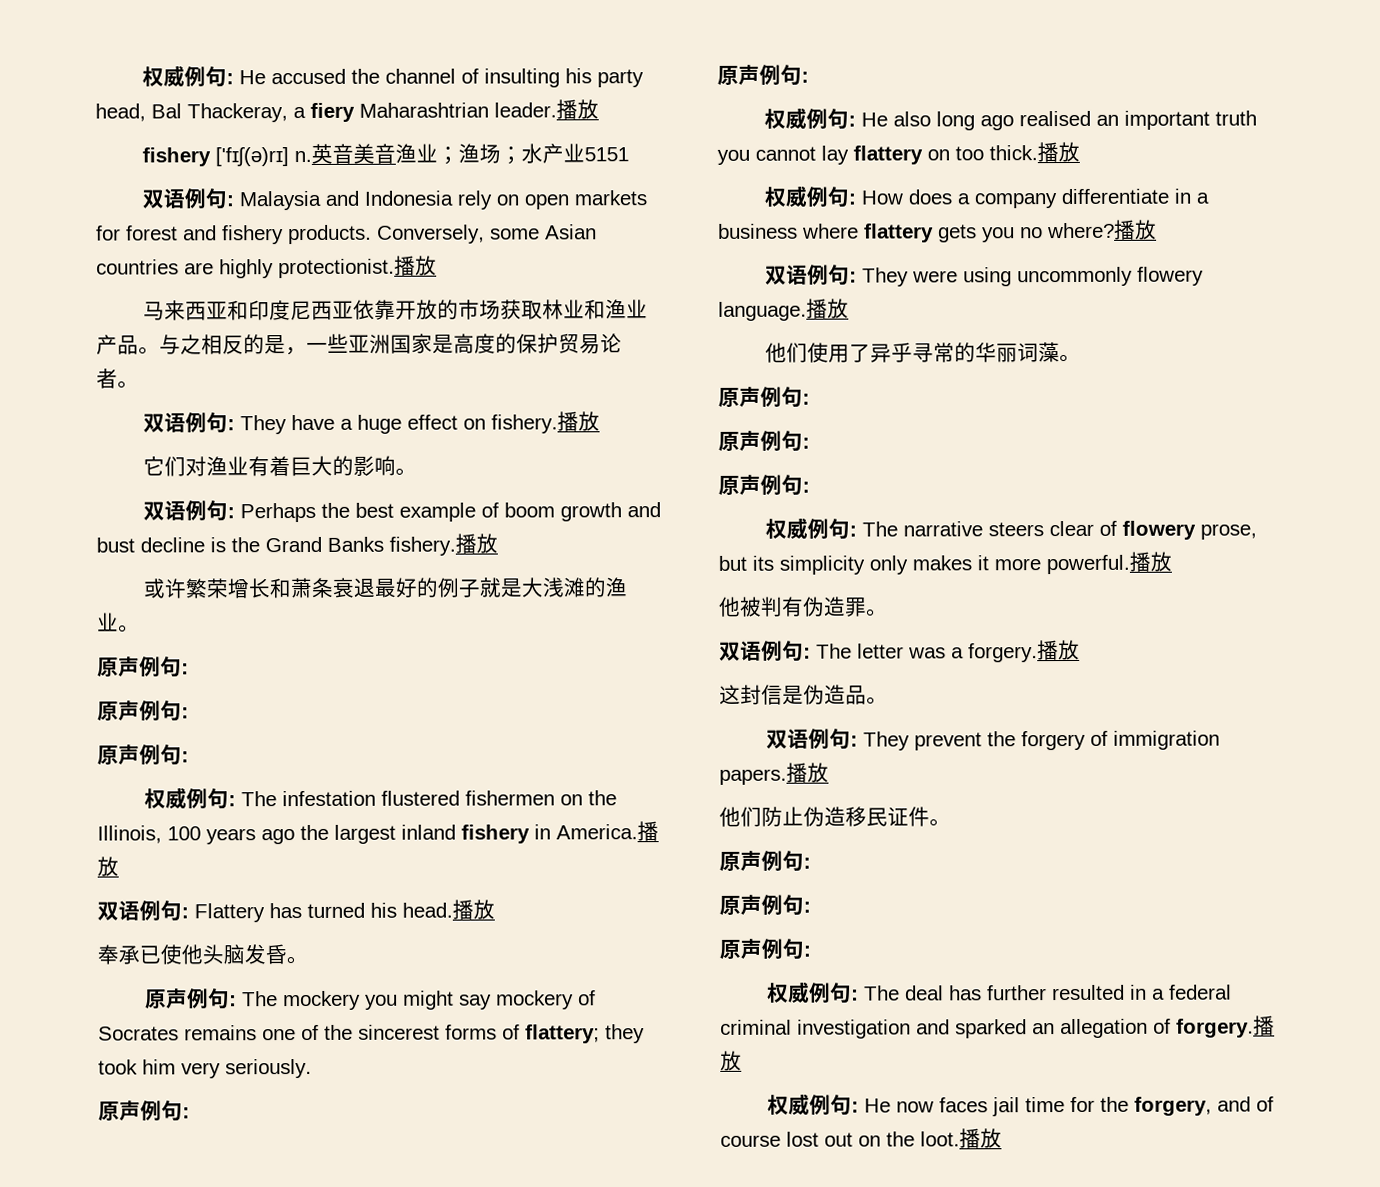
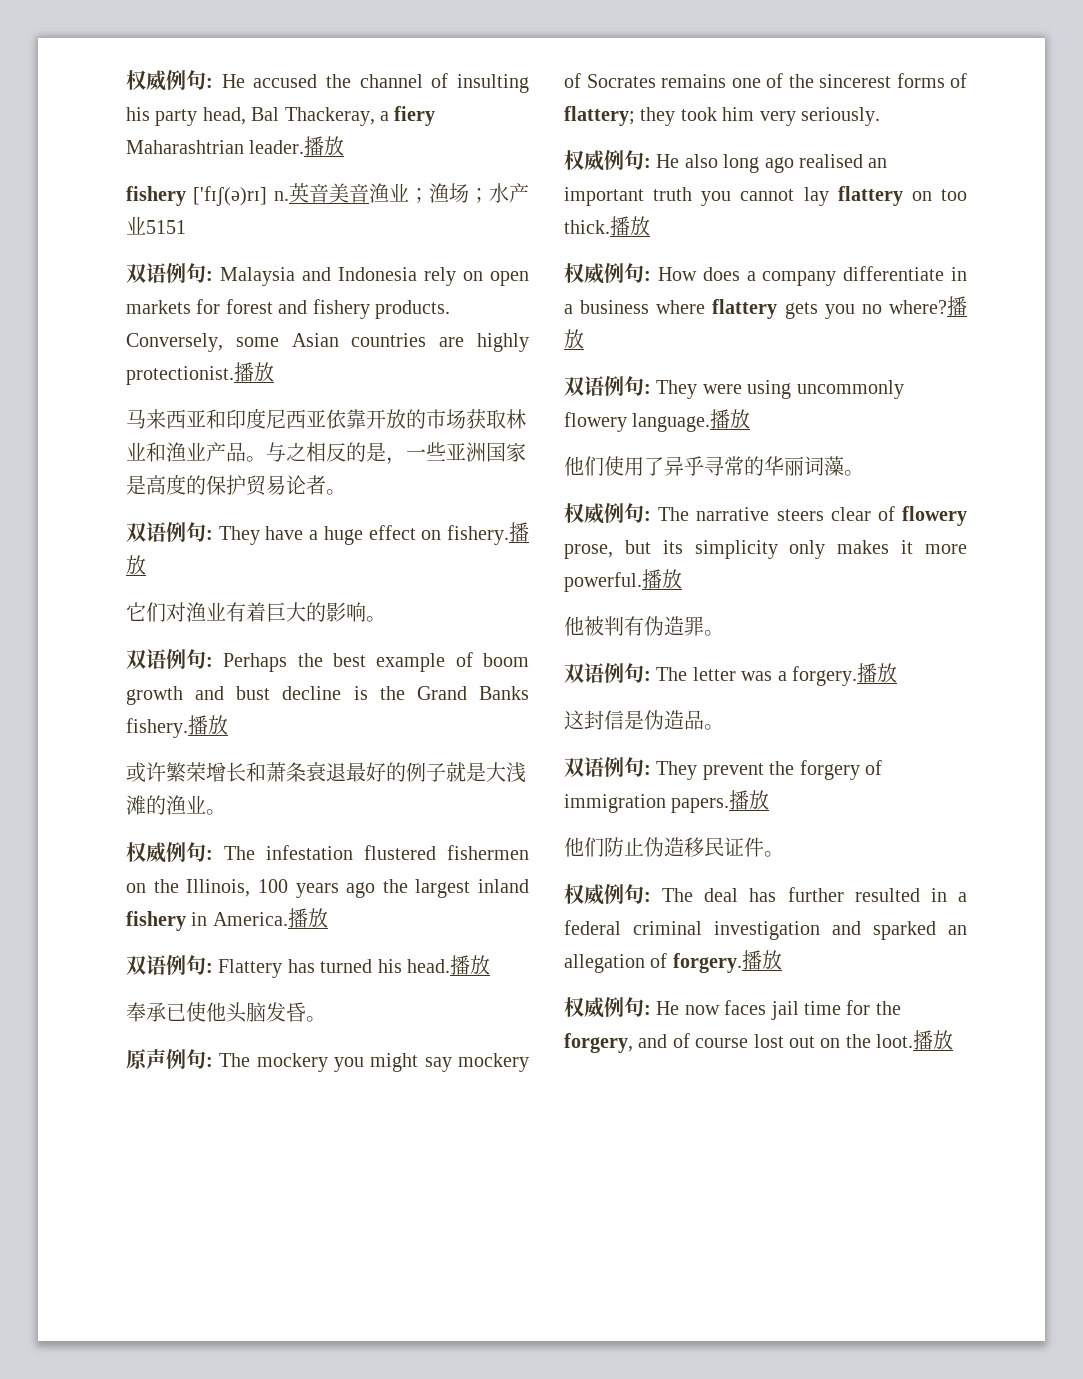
  或许繁荣增长和萧条衰退最好的例子就是大浅滩的渔业。
- 原声例句:
- 原声例句:
- 原声例句:
  原声例句: The mockery you might say mockery of Socrates remains one of the sincerest forms of flattery; they took him very seriously.
- 原声例句:
- 原声例句:
  他们使用了异乎寻常的华丽词藻。
- 原声例句:
- 原声例句:
- 原声例句:
  他们防止伪造移民证件。
- 原声例句:
- 原声例句:
- 原声例句:

